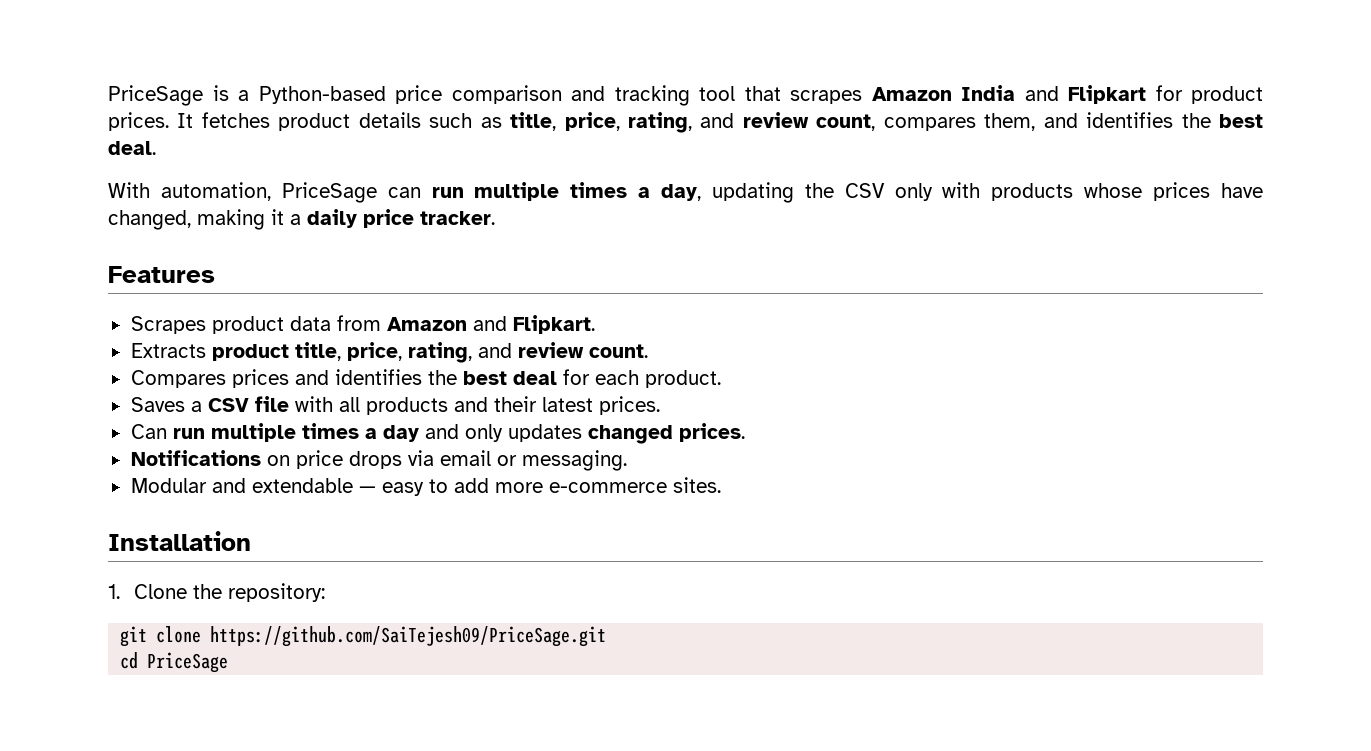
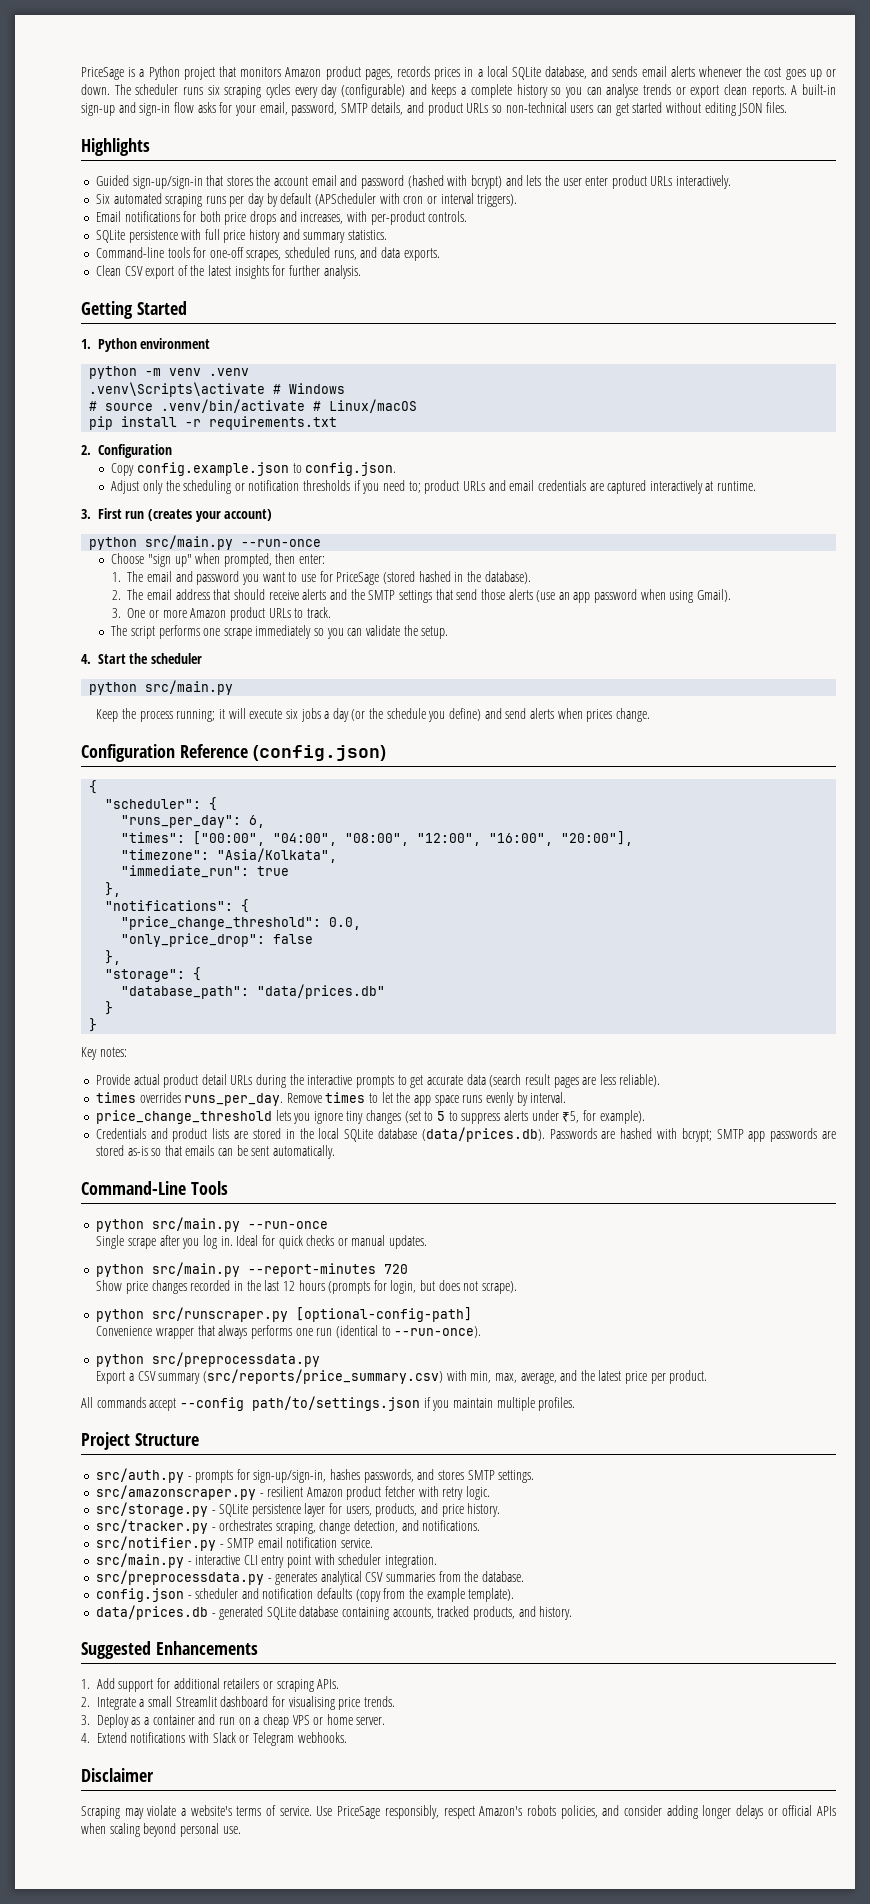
- PriceSage is a Python-based price comparison and tracking tool that scrapes Amazon India and Flipkart for product prices. It fetches product details such as title, price, rating, and review count, compares them, and identifies the best deal.
- With automation, PriceSage can run multiple times a day, updating the CSV only with products whose prices have changed, making it a daily price tracker.
- Features
- Scrapes product data from Amazon and Flipkart.
- Extracts product title, price, rating, and review count.
- Compares prices and identifies the best deal for each product.
- Saves a CSV file with all products and their latest prices.
- Can run multiple times a day and only updates changed prices.
- Notifications on price drops via email or messaging.
- Modular and extendable — easy to add more e-commerce sites.
- Installation
- 1. Clone the repository:
- git clone https://github.com/SaiTejesh09/PriceSage.git
- cd PriceSage
+ PriceSage is a Python project that monitors Amazon product pages, records prices in a local SQLite database, and sends email alerts whenever the cost goes up or down. The scheduler runs six scraping cycles every day (configurable) and keeps a complete history so you can analyse trends or export clean reports. A built-in sign-up and sign-in flow asks for your email, password, SMTP details, and product URLs so non-technical users can get started without editing JSON files.
+ Highlights
+ Guided sign-up/sign-in that stores the account email and password (hashed with bcrypt) and lets the user enter product URLs interactively.
+ Six automated scraping runs per day by default (APScheduler with cron or interval triggers).
+ Email notifications for both price drops and increases, with per-product controls.
+ SQLite persistence with full price history and summary statistics.
+ Command-line tools for one-off scrapes, scheduled runs, and data exports.
+ Clean CSV export of the latest insights for further analysis.
+ Getting Started
+ 1. Python environment
+ python -m venv .venv
+ .venv\Scripts\activate # Windows
+ # source .venv/bin/activate # Linux/macOS
+ pip install -r requirements.txt
+ 2. Configuration
+ Copy config.example.json to config.json.
+ Adjust only the scheduling or notification thresholds if you need to; product URLs and email credentials are captured interactively at runtime.
+ 3. First run (creates your account)
+ python src/main.py --run-once
+ Choose "sign up" when prompted, then enter:
+ 1. The email and password you want to use for PriceSage (stored hashed in the database).
+ 2. The email address that should receive alerts and the SMTP settings that send those alerts (use an app password when using Gmail).
+ 3. One or more Amazon product URLs to track.
+ The script performs one scrape immediately so you can validate the setup.
+ 4. Start the scheduler
+ python src/main.py
+ Keep the process running; it will execute six jobs a day (or the schedule you define) and send alerts when prices change.
+ Configuration Reference (config.json)
+ {
+ "scheduler": {
+ "runs_per_day": 6,
+ "times": ["00:00", "04:00", "08:00", "12:00", "16:00", "20:00"],
+ "timezone": "Asia/Kolkata",
+ "immediate_run": true
+ },
+ "notifications": {
+ "price_change_threshold": 0.0,
+ "only_price_drop": false
+ },
+ "storage": {
+ "database_path": "data/prices.db"
+ }
+ }
+ Key notes:
+ Provide actual product detail URLs during the interactive prompts to get accurate data (search result pages are less reliable).
+ times overrides runs_per_day. Remove times to let the app space runs evenly by interval.
+ price_change_threshold lets you ignore tiny changes (set to 5 to suppress alerts under ₹5, for example).
+ Credentials and product lists are stored in the local SQLite database (data/prices.db). Passwords are hashed with bcrypt; SMTP app passwords are stored as-is so that emails can be sent automatically.
+ Command-Line Tools
+ python src/main.py --run-once
+ Single scrape after you log in. Ideal for quick checks or manual updates.
+ python src/main.py --report-minutes 720
+ Show price changes recorded in the last 12 hours (prompts for login, but does not scrape).
+ python src/runscraper.py [optional-config-path]
+ Convenience wrapper that always performs one run (identical to --run-once).
+ python src/preprocessdata.py
+ Export a CSV summary (src/reports/price_summary.csv) with min, max, average, and the latest price per product.
+ All commands accept --config path/to/settings.json if you maintain multiple profiles.
+ Project Structure
+ src/auth.py - prompts for sign-up/sign-in, hashes passwords, and stores SMTP settings.
+ src/amazonscraper.py - resilient Amazon product fetcher with retry logic.
+ src/storage.py - SQLite persistence layer for users, products, and price history.
+ src/tracker.py - orchestrates scraping, change detection, and notifications.
+ src/notifier.py - SMTP email notification service.
+ src/main.py - interactive CLI entry point with scheduler integration.
+ src/preprocessdata.py - generates analytical CSV summaries from the database.
+ config.json - scheduler and notification defaults (copy from the example template).
+ data/prices.db - generated SQLite database containing accounts, tracked products, and history.
+ Suggested Enhancements
+ 1. Add support for additional retailers or scraping APIs.
+ 2. Integrate a small Streamlit dashboard for visualising price trends.
+ 3. Deploy as a container and run on a cheap VPS or home server.
+ 4. Extend notifications with Slack or Telegram webhooks.
+ Disclaimer
+ Scraping may violate a website's terms of service. Use PriceSage responsibly, respect Amazon's robots policies, and consider adding longer delays or official APIs when scaling beyond personal use.

